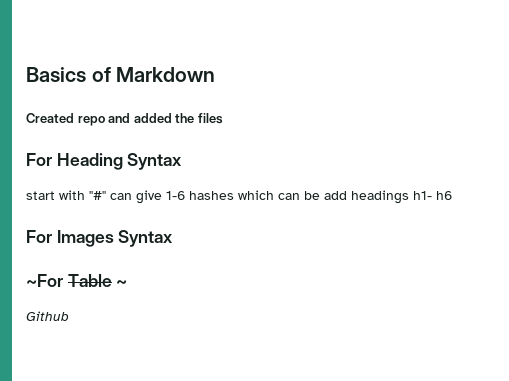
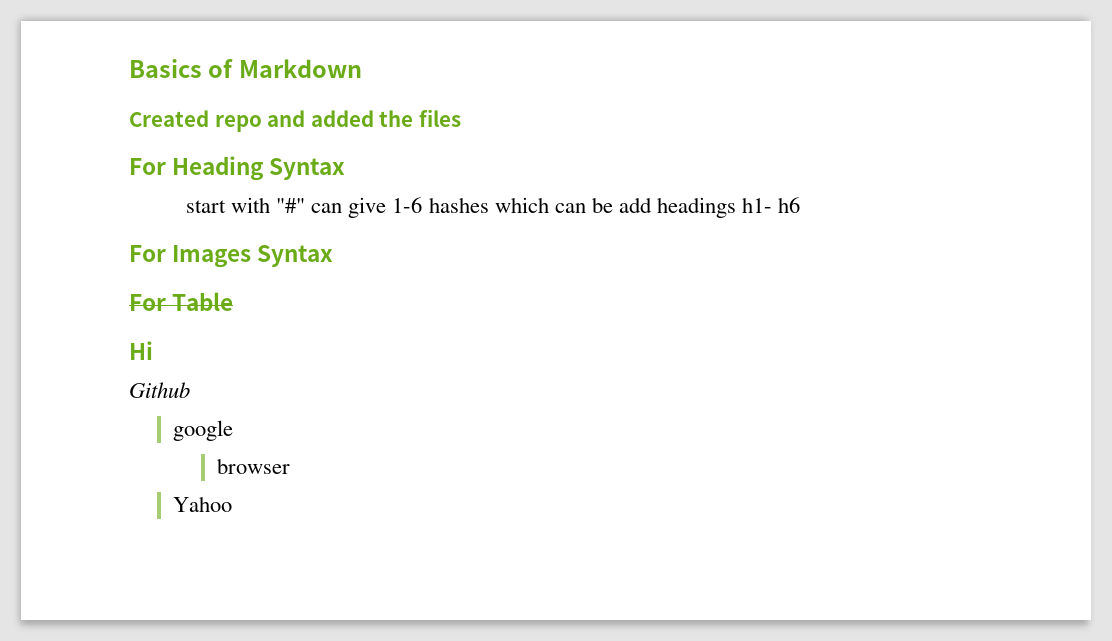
- ~For Table ~
+ For Table
+ Hi
+ google
+ browser
+ Yahoo

